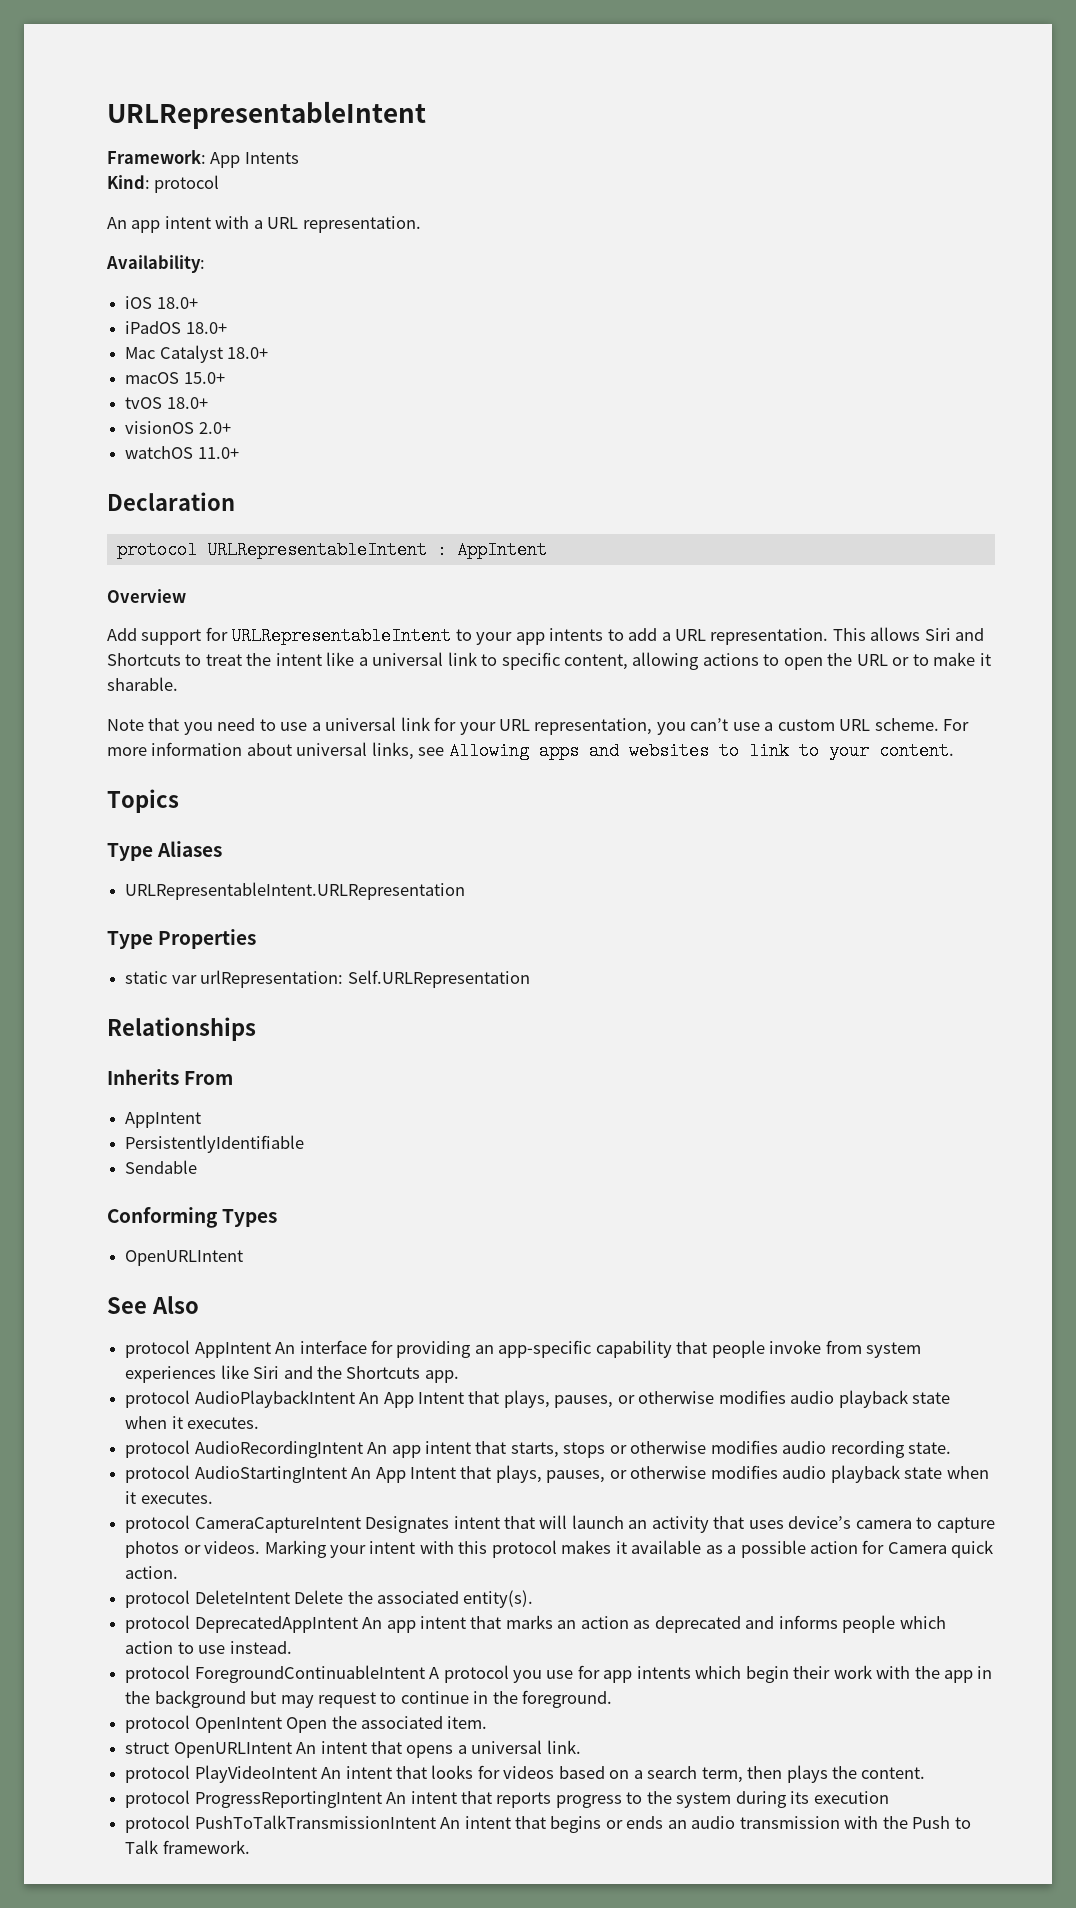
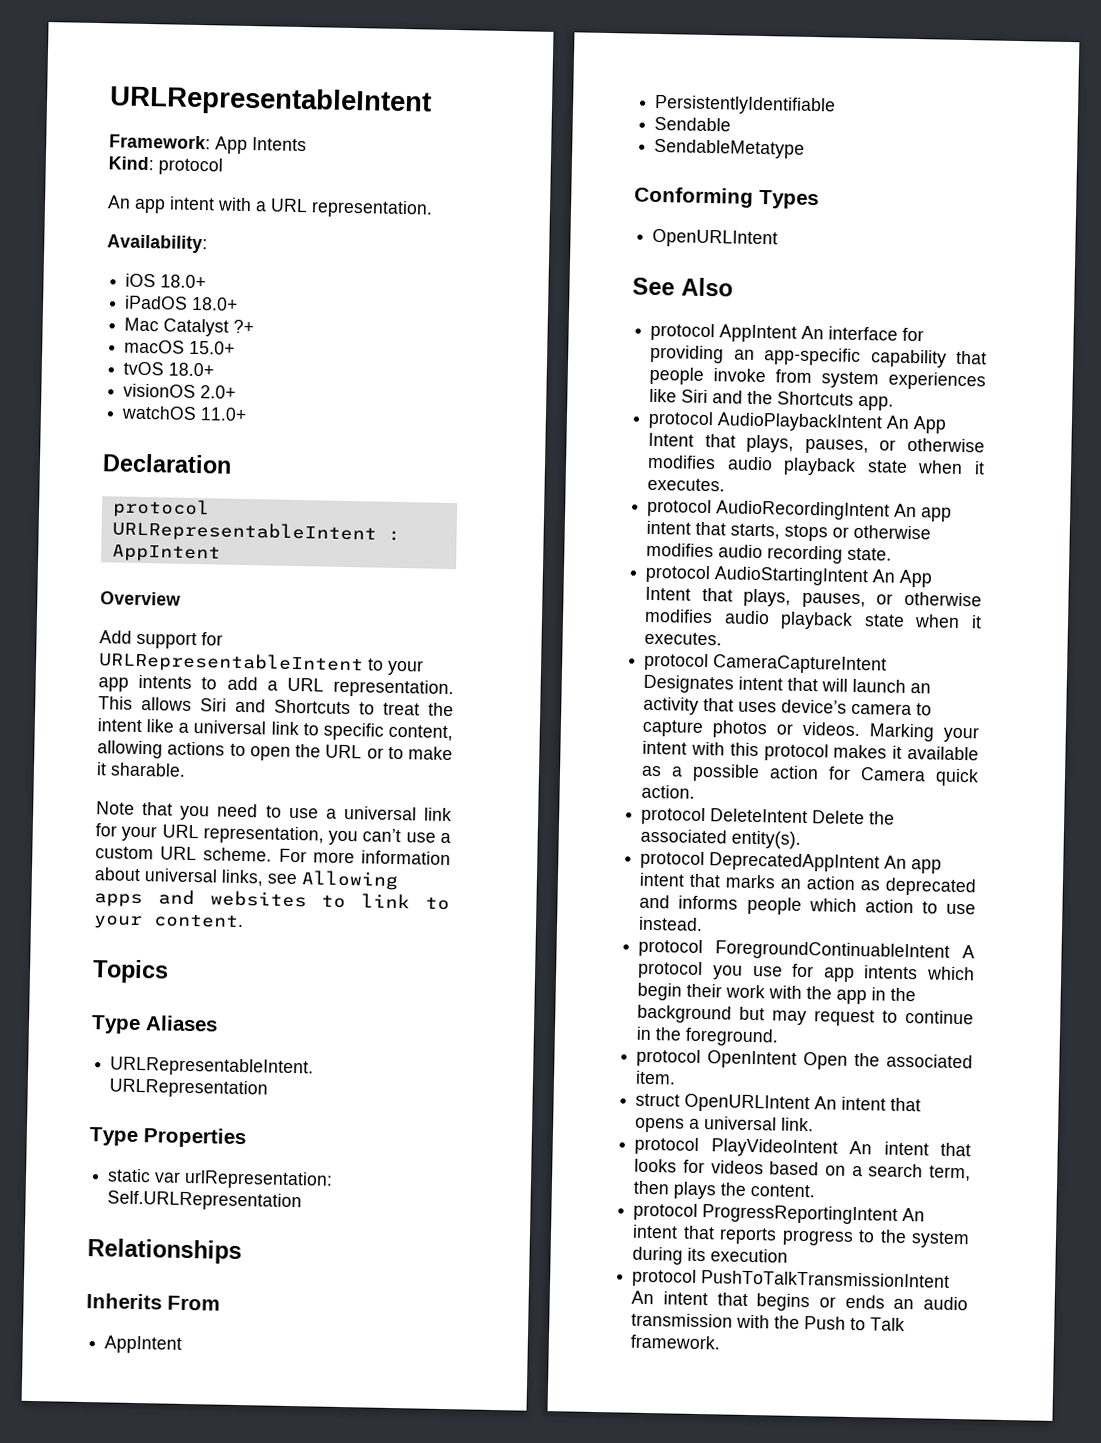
- Mac Catalyst 18.0+
+ Mac Catalyst ?+
+ SendableMetatype

